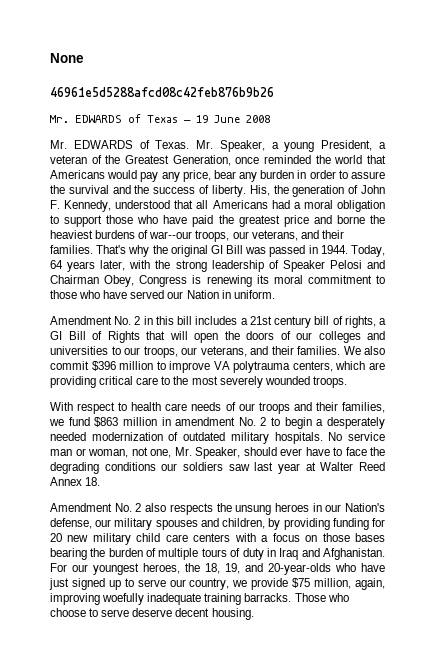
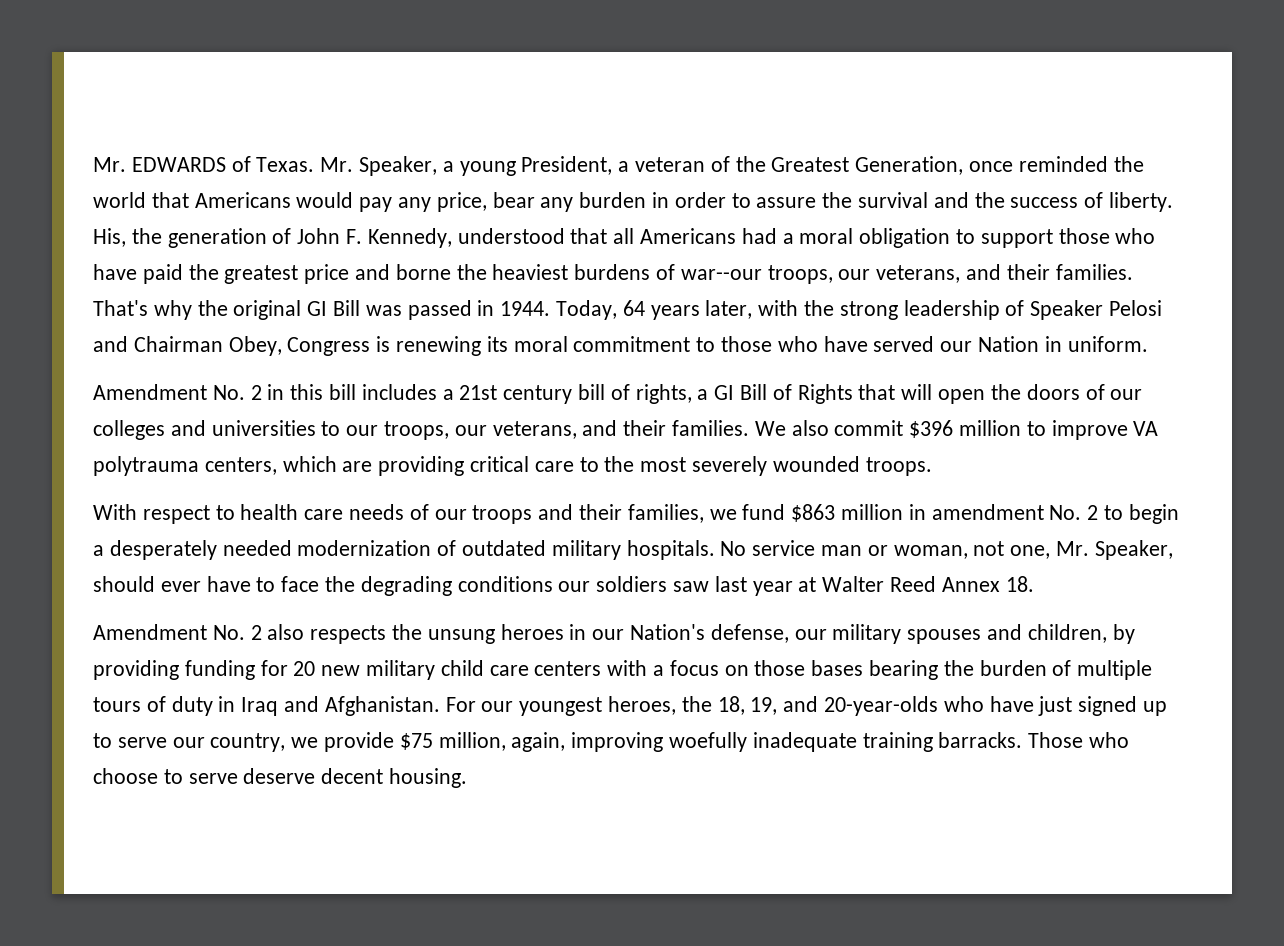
- None
- 46961e5d5288afcd08c42feb876b9b26
- Mr. EDWARDS of Texas — 19 June 2008

